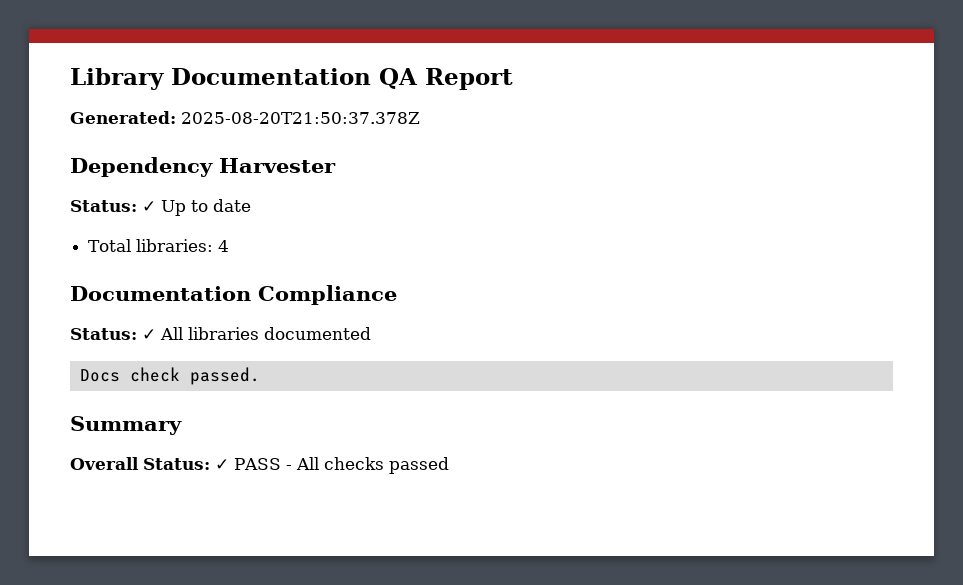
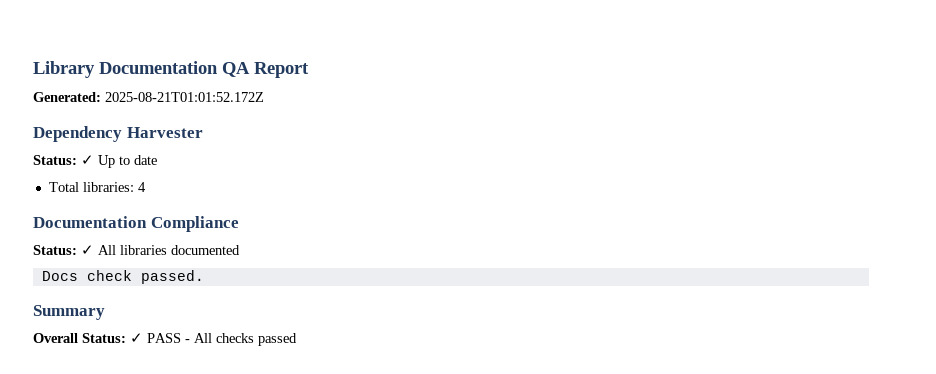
- Generated: 2025-08-20T21:50:37.378Z
+ Generated: 2025-08-21T01:01:52.172Z

